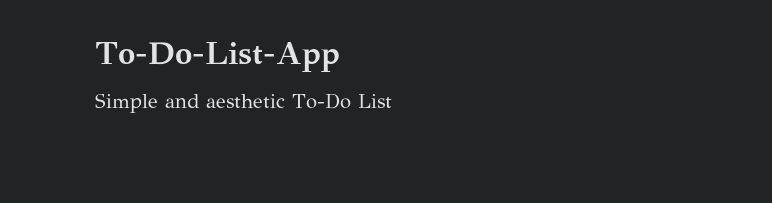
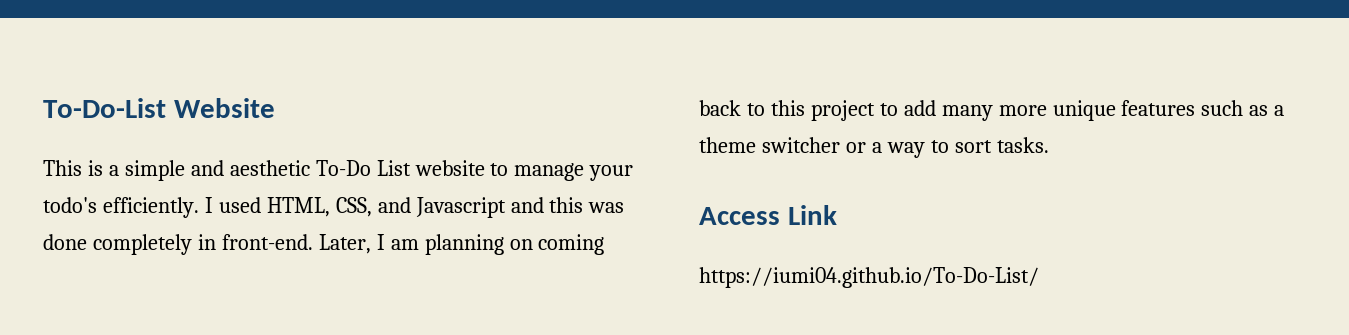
- To-Do-List-App
- Simple and aesthetic To-Do List
+ To-Do-List Website
+ This is a simple and aesthetic To-Do List website to manage your todo's efficiently. I used HTML, CSS, and Javascript and this was done completely in front-end. Later, I am planning on coming back to this project to add many more unique features such as a theme switcher or a way to sort tasks.
+ Access Link
+ https://iumi04.github.io/To-Do-List/

